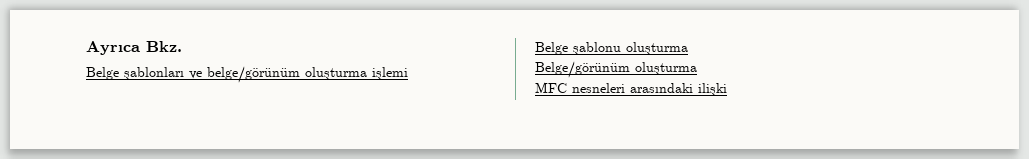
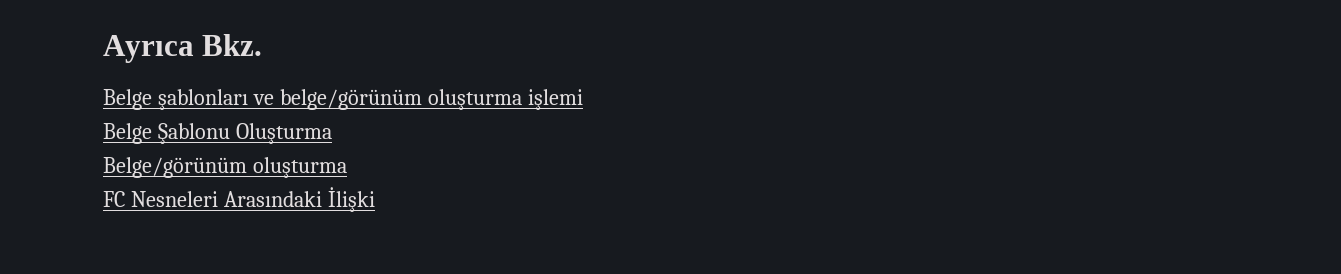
- Belge şablonu oluşturma
+ Belge Şablonu Oluşturma
- MFC nesneleri arasındaki ilişki
+ FC Nesneleri Arasındaki İlişki

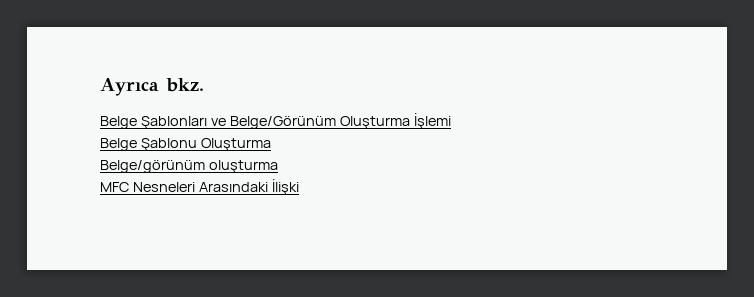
- Ayrıca Bkz.
- Belge şablonları ve belge/görünüm oluşturma işlemi
+ Ayrıca bkz.
+ Belge Şablonları ve Belge/Görünüm Oluşturma İşlemi
- FC Nesneleri Arasındaki İlişki
+ MFC Nesneleri Arasındaki İlişki

